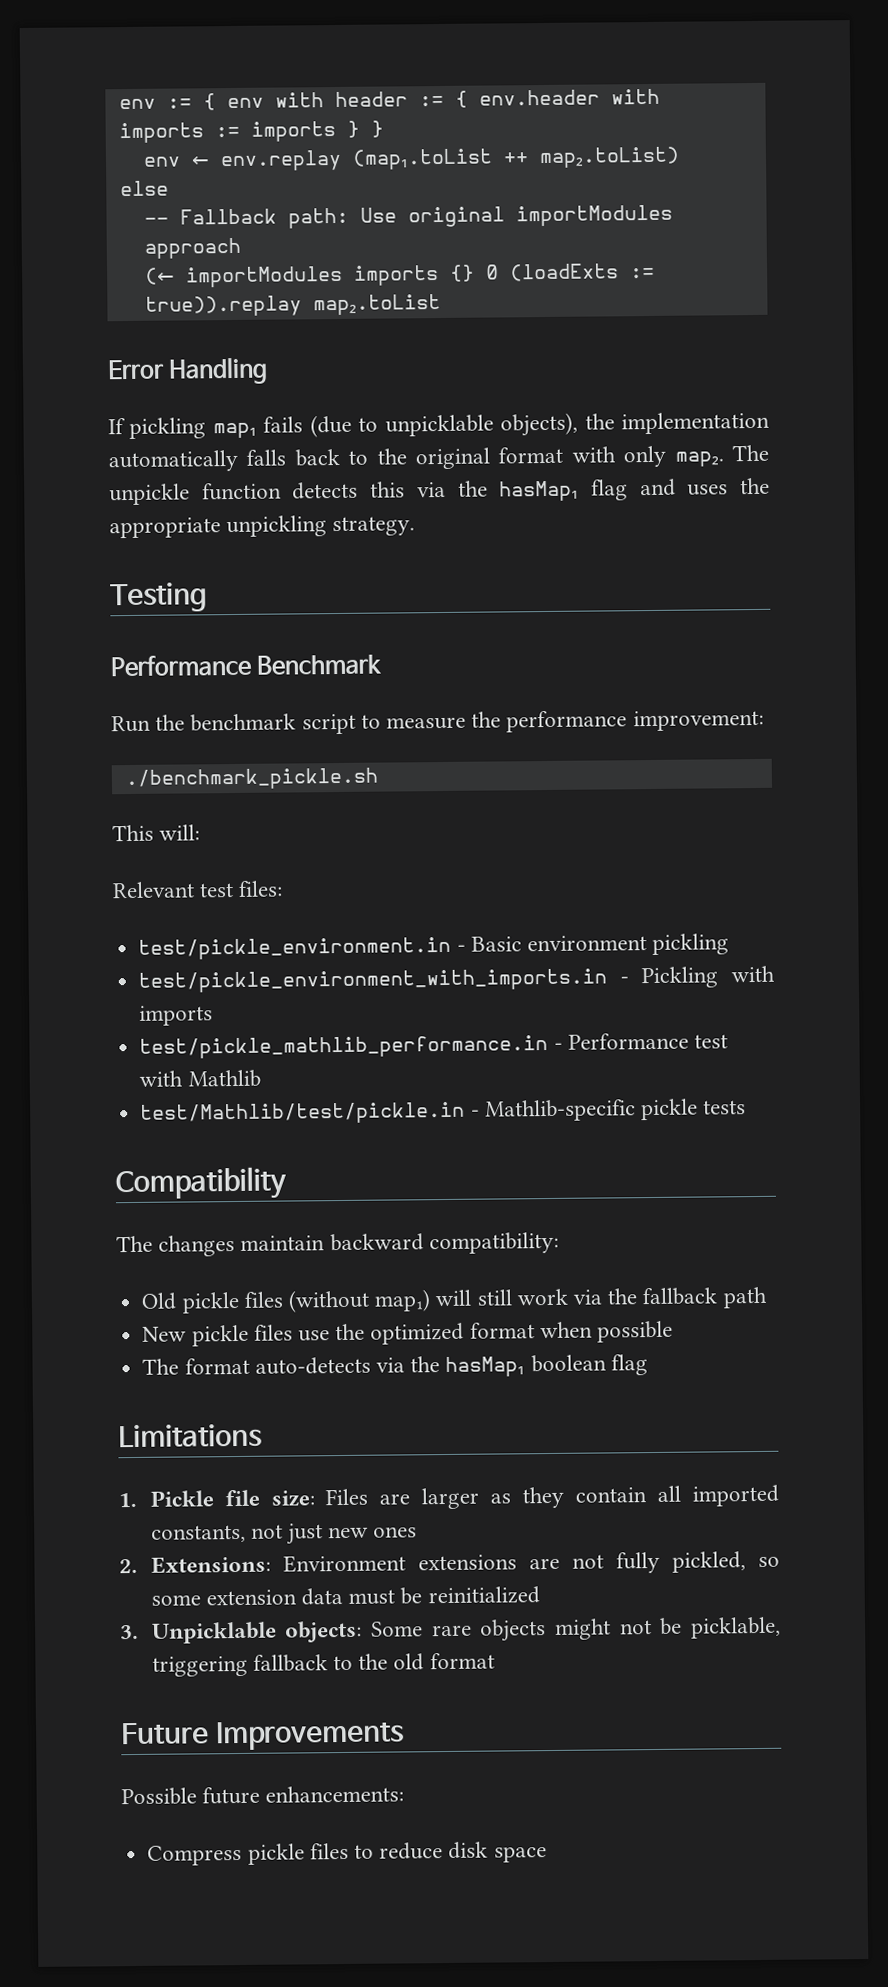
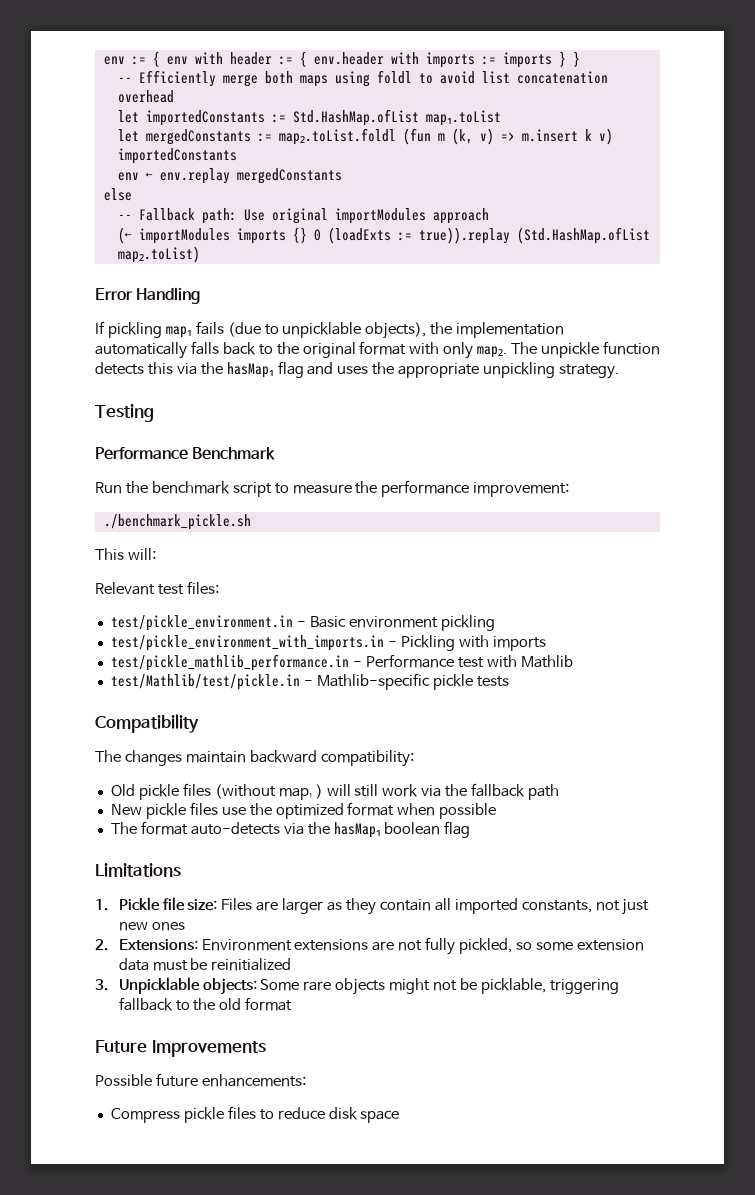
+ -- Efficiently merge both maps using foldl to avoid list concatenation overhead
+ let importedConstants := Std.HashMap.ofList map₁.toList
+ let mergedConstants := map₂.toList.foldl (fun m (k, v) => m.insert k v) importedConstants
- env ← env.replay (map₁.toList ++ map₂.toList)
+ env ← env.replay mergedConstants
- (← importModules imports {} 0 (loadExts := true)).replay map₂.toList
+ (← importModules imports {} 0 (loadExts := true)).replay (Std.HashMap.ofList map₂.toList)

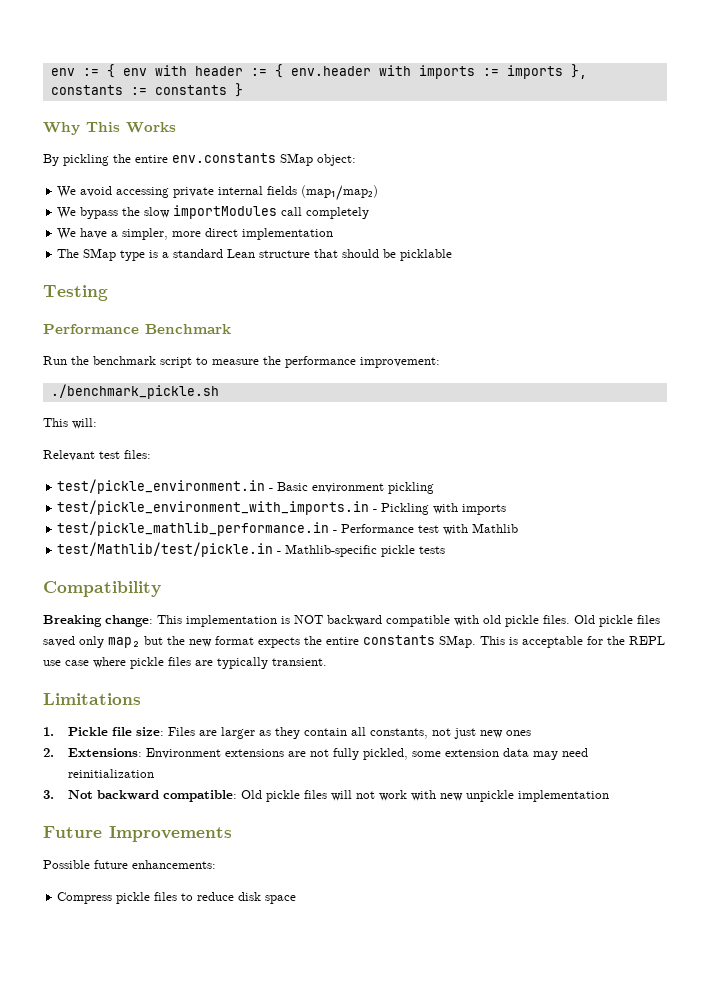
- env := { env with header := { env.header with imports := imports } }
- -- Efficiently merge both maps using foldl to avoid list concatenation overhead
- let importedConstants := Std.HashMap.ofList map₁.toList
- let mergedConstants := map₂.toList.foldl (fun m (k, v) => m.insert k v) importedConstants
- env ← env.replay mergedConstants
- else
- -- Fallback path: Use original importModules approach
- (← importModules imports {} 0 (loadExts := true)).replay (Std.HashMap.ofList map₂.toList)
- Error Handling
- If pickling map₁ fails (due to unpicklable objects), the implementation automatically falls back to the original format with only map₂. The unpickle function detects this via the hasMap₁ flag and uses the appropriate unpickling strategy.
+ env := { env with header := { env.header with imports := imports }, constants := constants }
+ Why This Works
+ By pickling the entire env.constants SMap object:
+ We avoid accessing private internal fields (map₁/map₂)
+ We bypass the slow importModules call completely
+ We have a simpler, more direct implementation
+ The SMap type is a standard Lean structure that should be picklable
- The changes maintain backward compatibility:
- Old pickle files (without map₁) will still work via the fallback path
- New pickle files use the optimized format when possible
- The format auto-detects via the hasMap₁ boolean flag
+ Breaking change: This implementation is NOT backward compatible with old pickle files. Old pickle files saved only map₂ but the new format expects the entire constants SMap. This is acceptable for the REPL use case where pickle files are typically transient.
- 1. Pickle file size: Files are larger as they contain all imported constants, not just new ones
+ 1. Pickle file size: Files are larger as they contain all constants, not just new ones
- 2. Extensions: Environment extensions are not fully pickled, so some extension data must be reinitialized
- 3. Unpicklable objects: Some rare objects might not be picklable, triggering fallback to the old format
+ 2. Extensions: Environment extensions are not fully pickled, some extension data may need reinitialization
+ 3. Not backward compatible: Old pickle files will not work with new unpickle implementation

